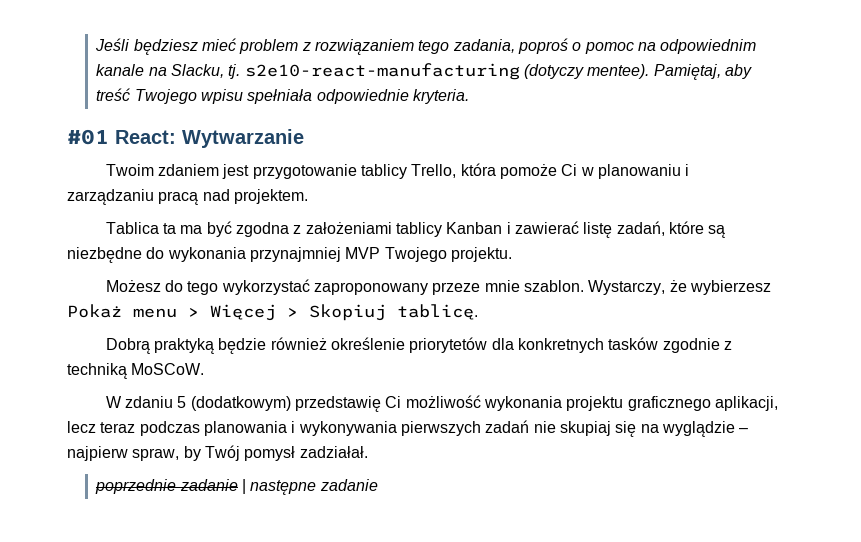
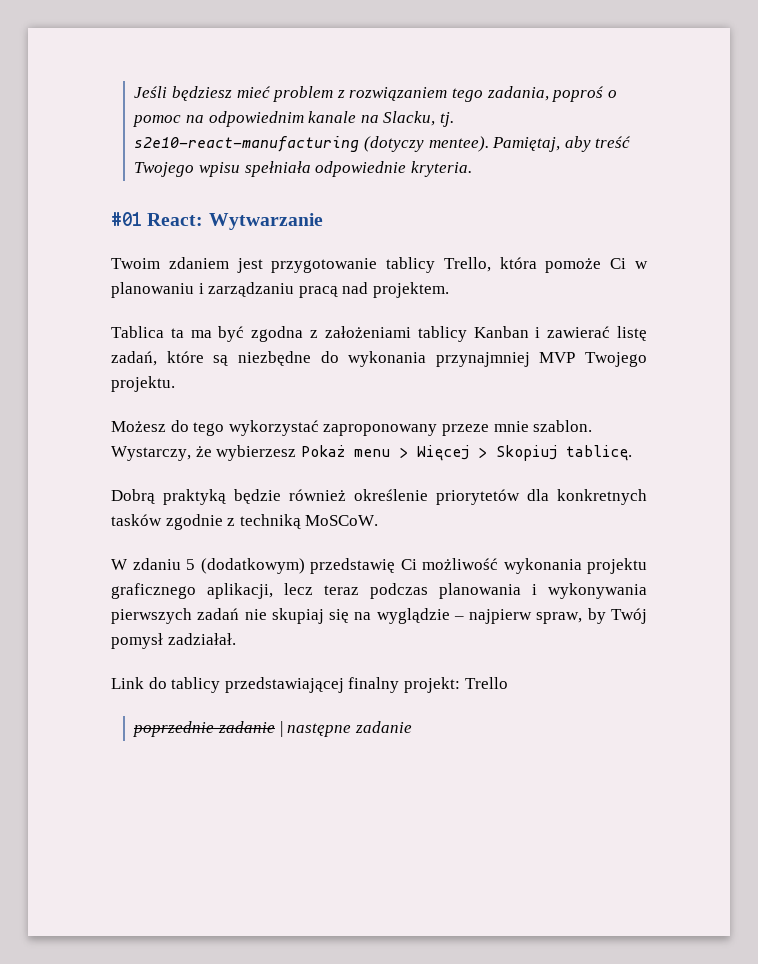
+ Link do tablicy przedstawiającej finalny projekt: Trello

